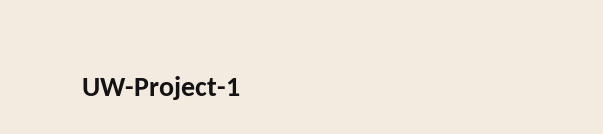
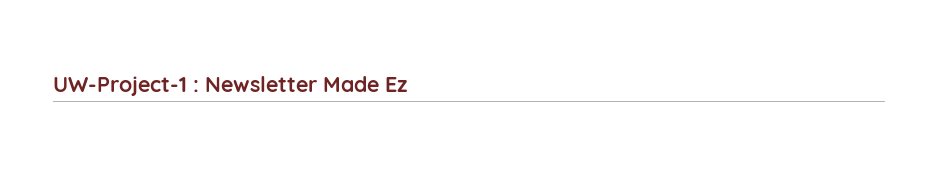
- UW-Project-1
+ UW-Project-1 : Newsletter Made Ez

